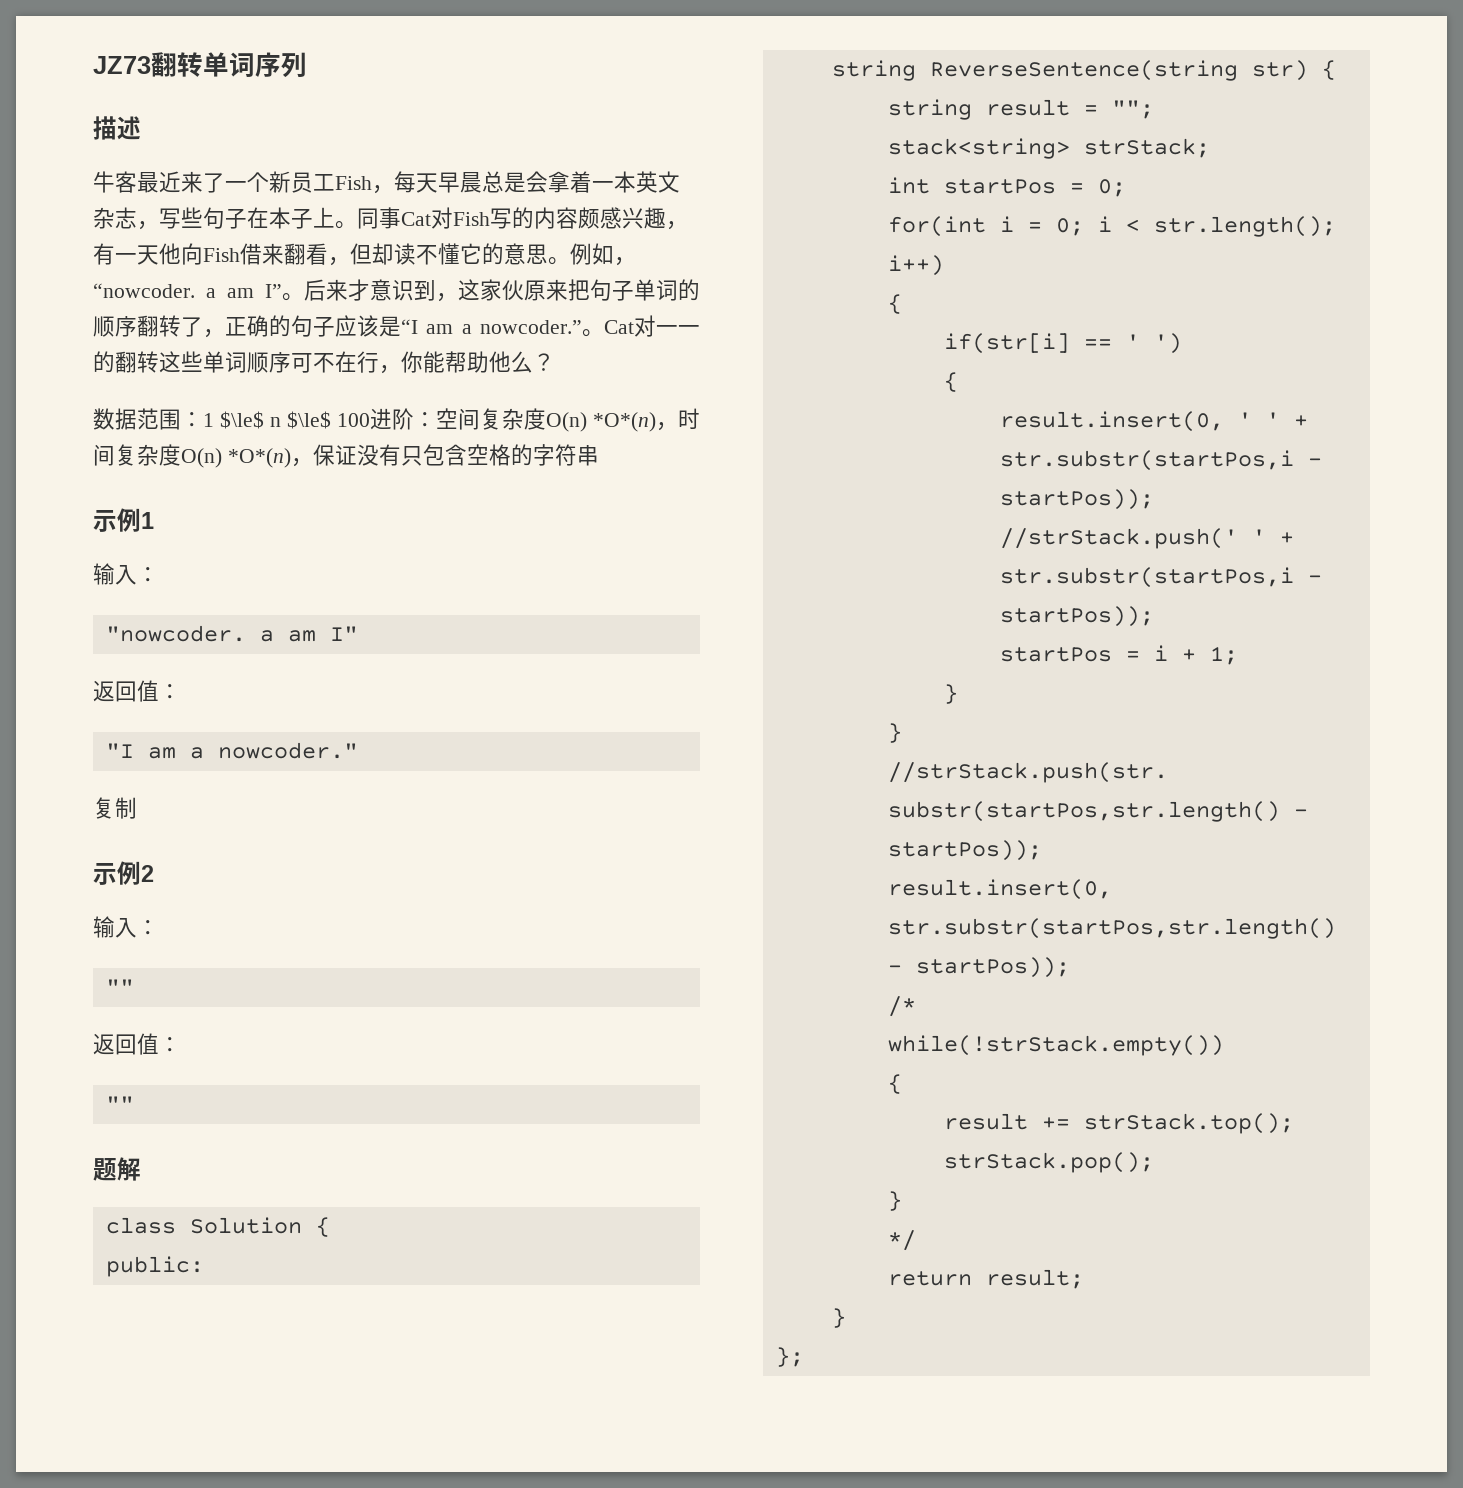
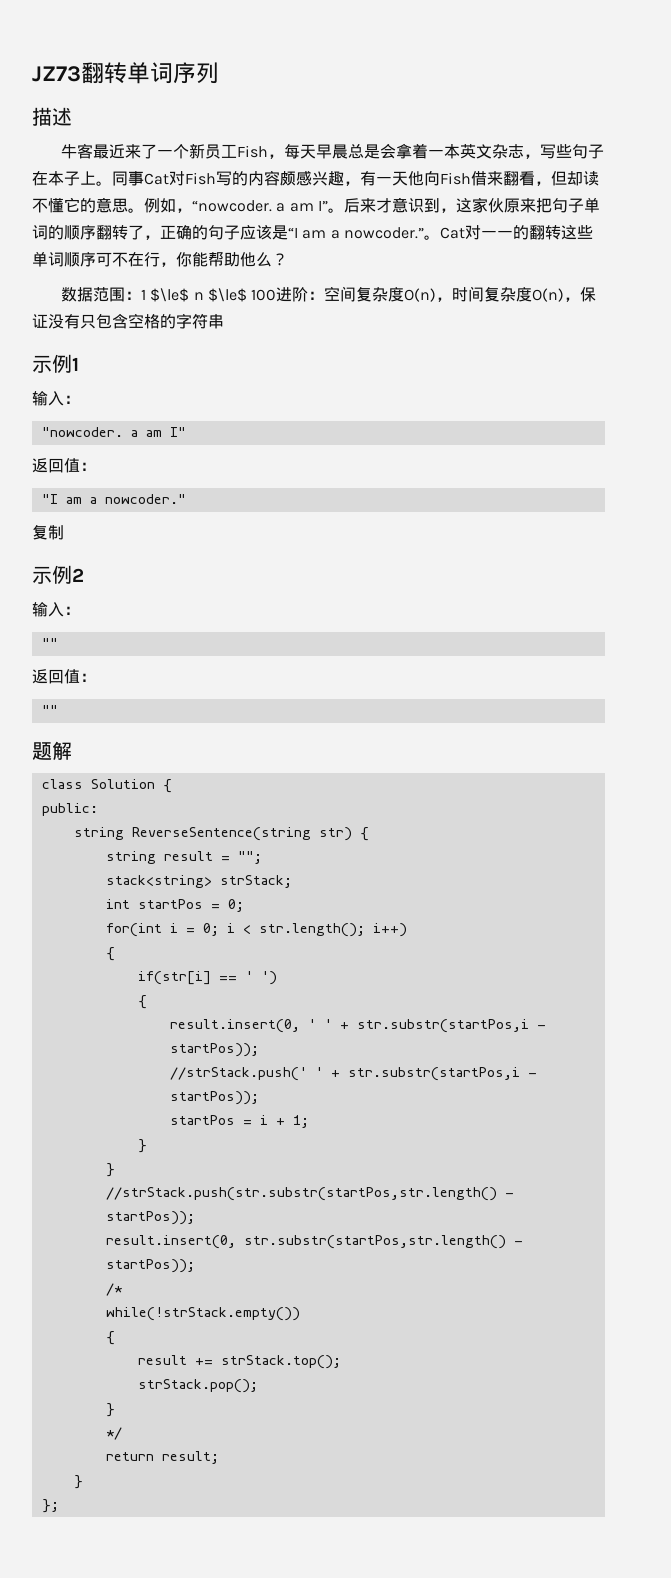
- 数据范围：1 $\le$ n $\le$ 100进阶：空间复杂度O(n) *O*(n)，时间复杂度O(n) *O*(n)，保证没有只包含空格的字符串
+ 数据范围：1 $\le$ n $\le$ 100进阶：空间复杂度O(n)，时间复杂度O(n)，保证没有只包含空格的字符串

